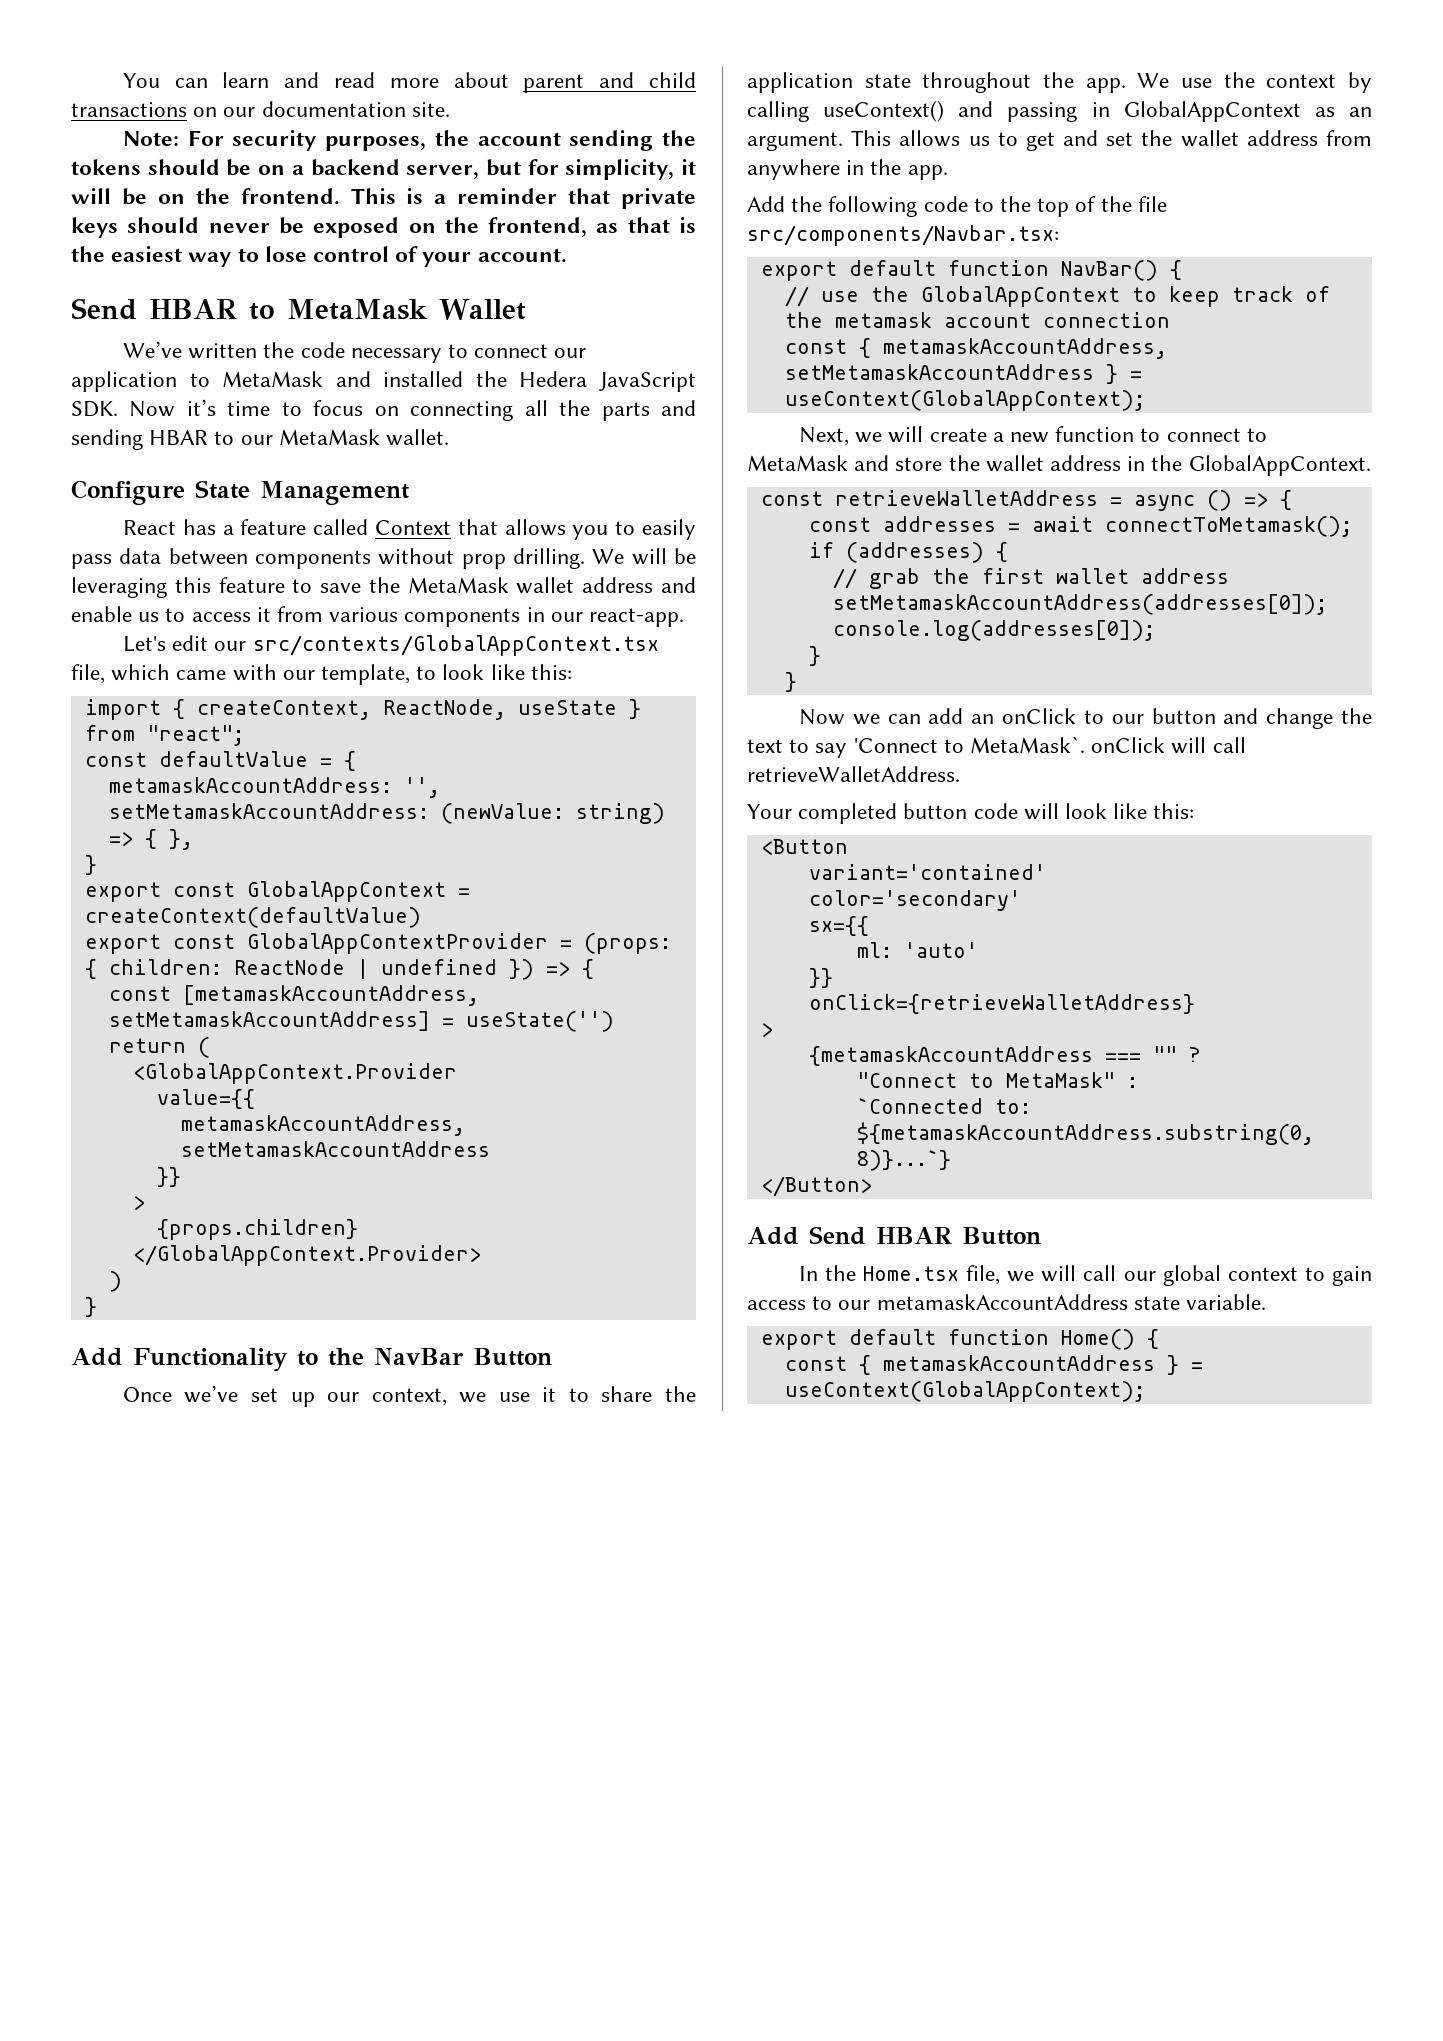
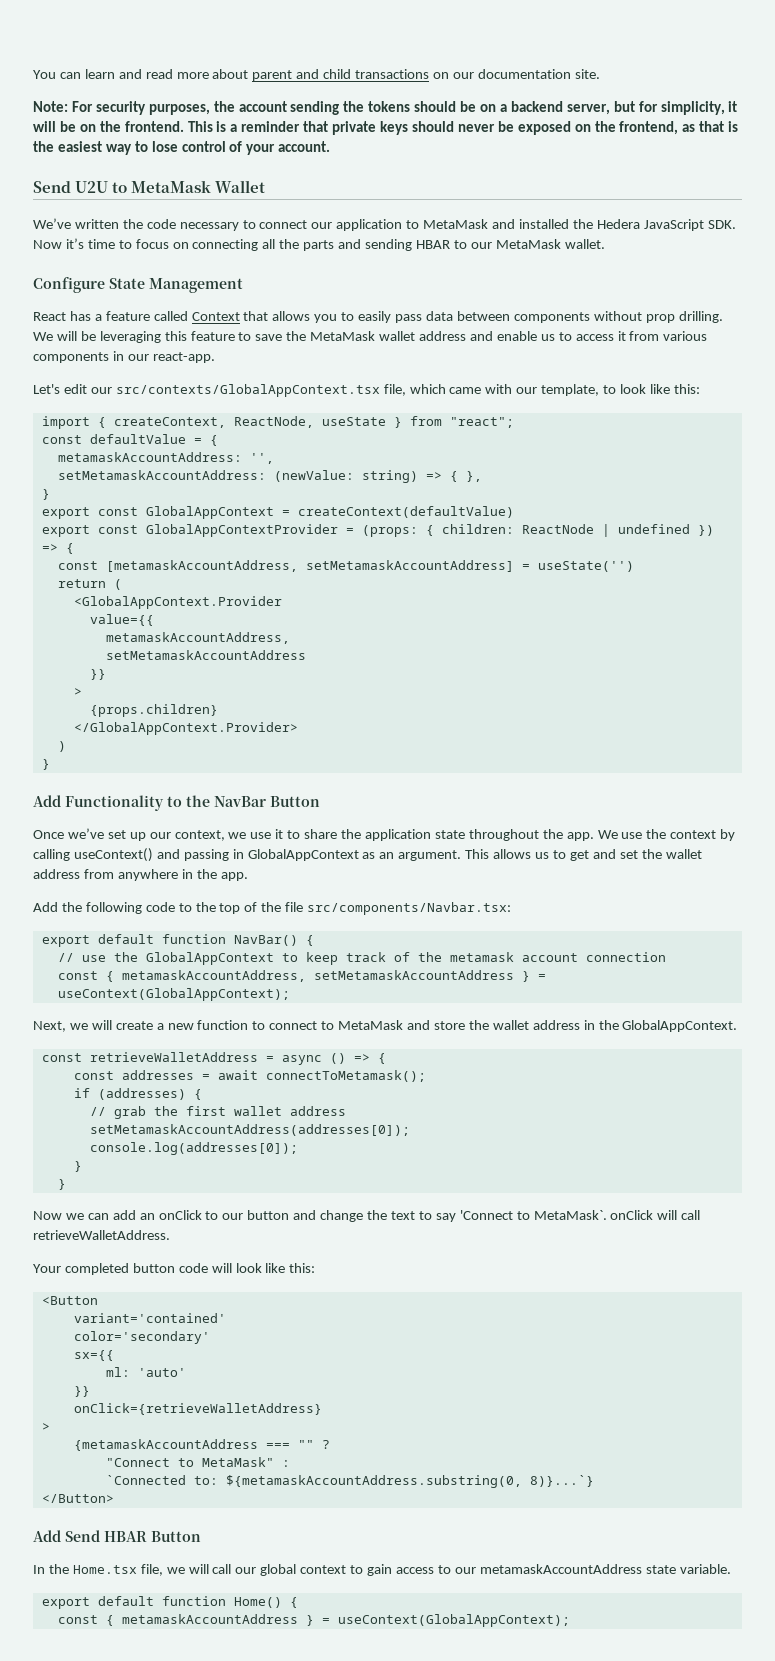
- Send HBAR to MetaMask Wallet
+ Send U2U to MetaMask Wallet

